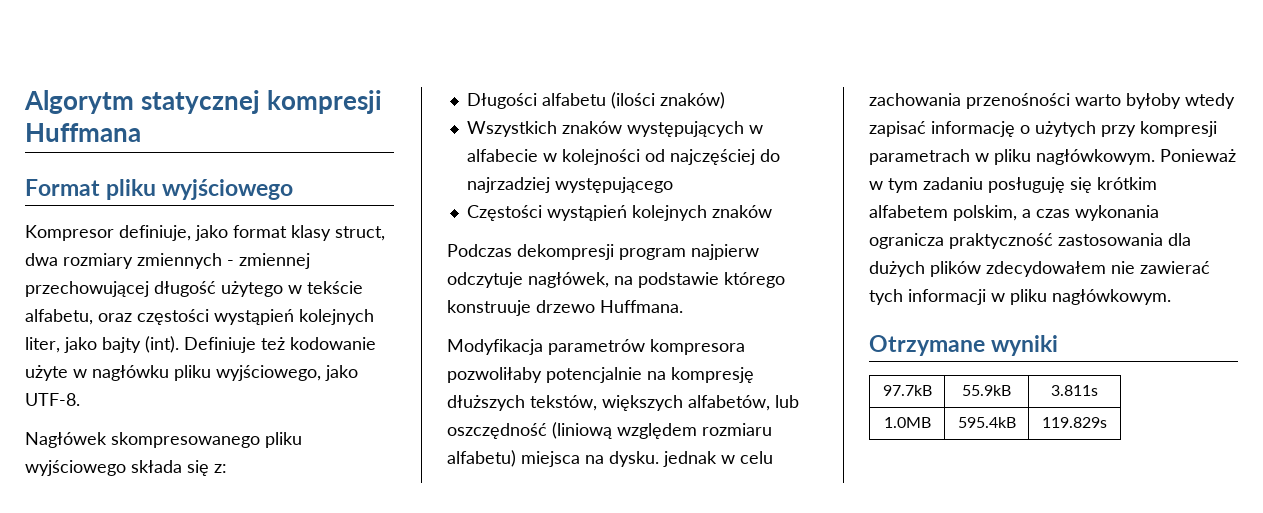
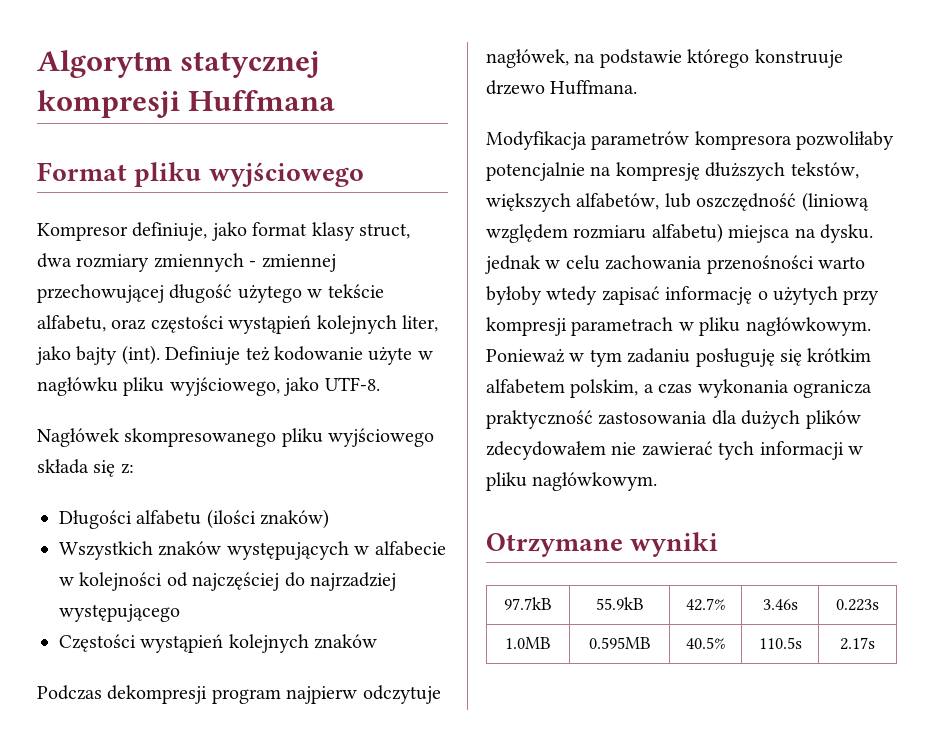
- 97.7kB | 55.9kB | 3.811s
- 1.0MB | 595.4kB | 119.829s
+ 97.7kB | 55.9kB | 42.7% | 3.46s | 0.223s
+ 1.0MB | 0.595MB | 40.5% | 110.5s | 2.17s

